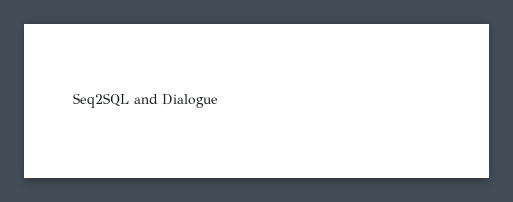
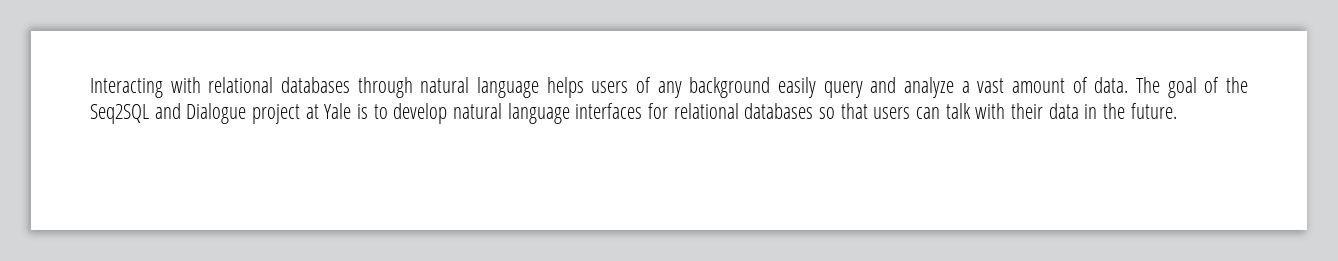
- Seq2SQL and Dialogue
+ Interacting with relational databases through natural language helps users of any background easily query and analyze a vast amount of data. The goal of the Seq2SQL and Dialogue project at Yale is to develop natural language interfaces for relational databases so that users can talk with their data in the future.

